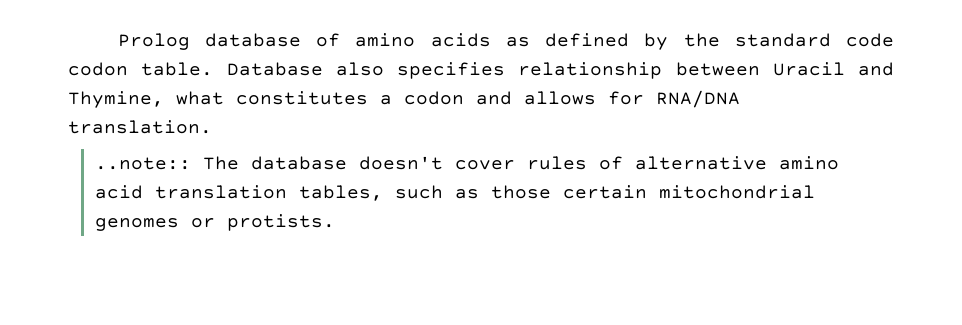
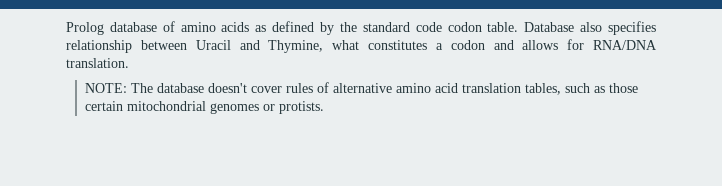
- ..note:: The database doesn't cover rules of alternative amino acid translation tables, such as those certain mitochondrial genomes or protists.
+ NOTE: The database doesn't cover rules of alternative amino acid translation tables, such as those certain mitochondrial genomes or protists.

